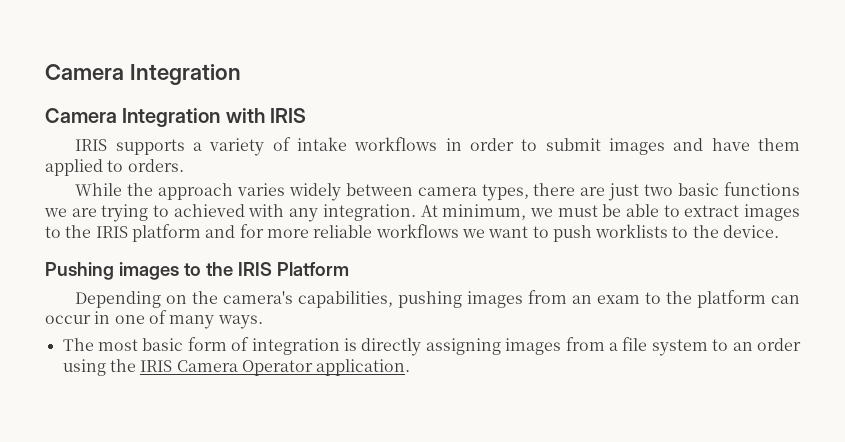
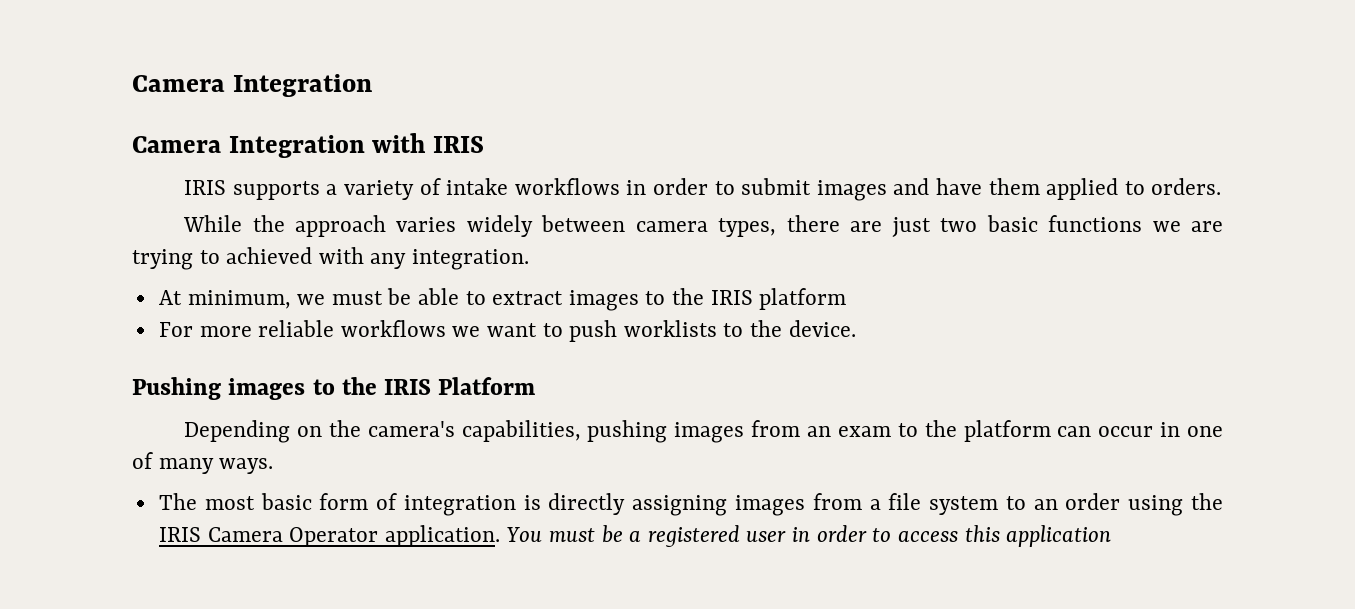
- While the approach varies widely between camera types, there are just two basic functions we are trying to achieved with any integration. At minimum, we must be able to extract images to the IRIS platform and for more reliable workflows we want to push worklists to the device.
+ While the approach varies widely between camera types, there are just two basic functions we are trying to achieved with any integration.
+ At minimum, we must be able to extract images to the IRIS platform
+ For more reliable workflows we want to push worklists to the device.
+ You must be a registered user in order to access this application

